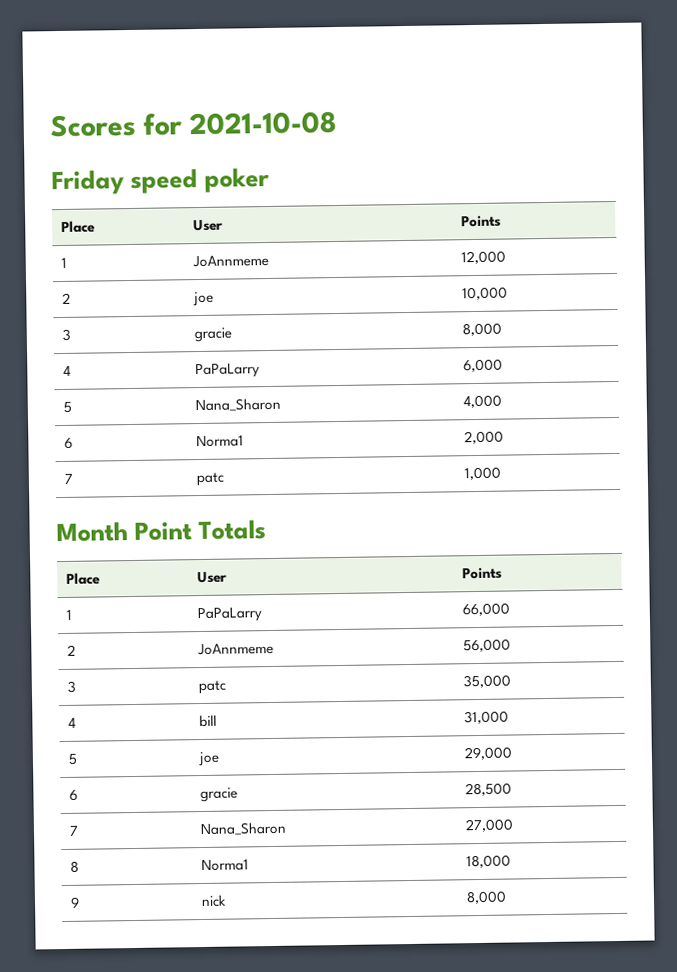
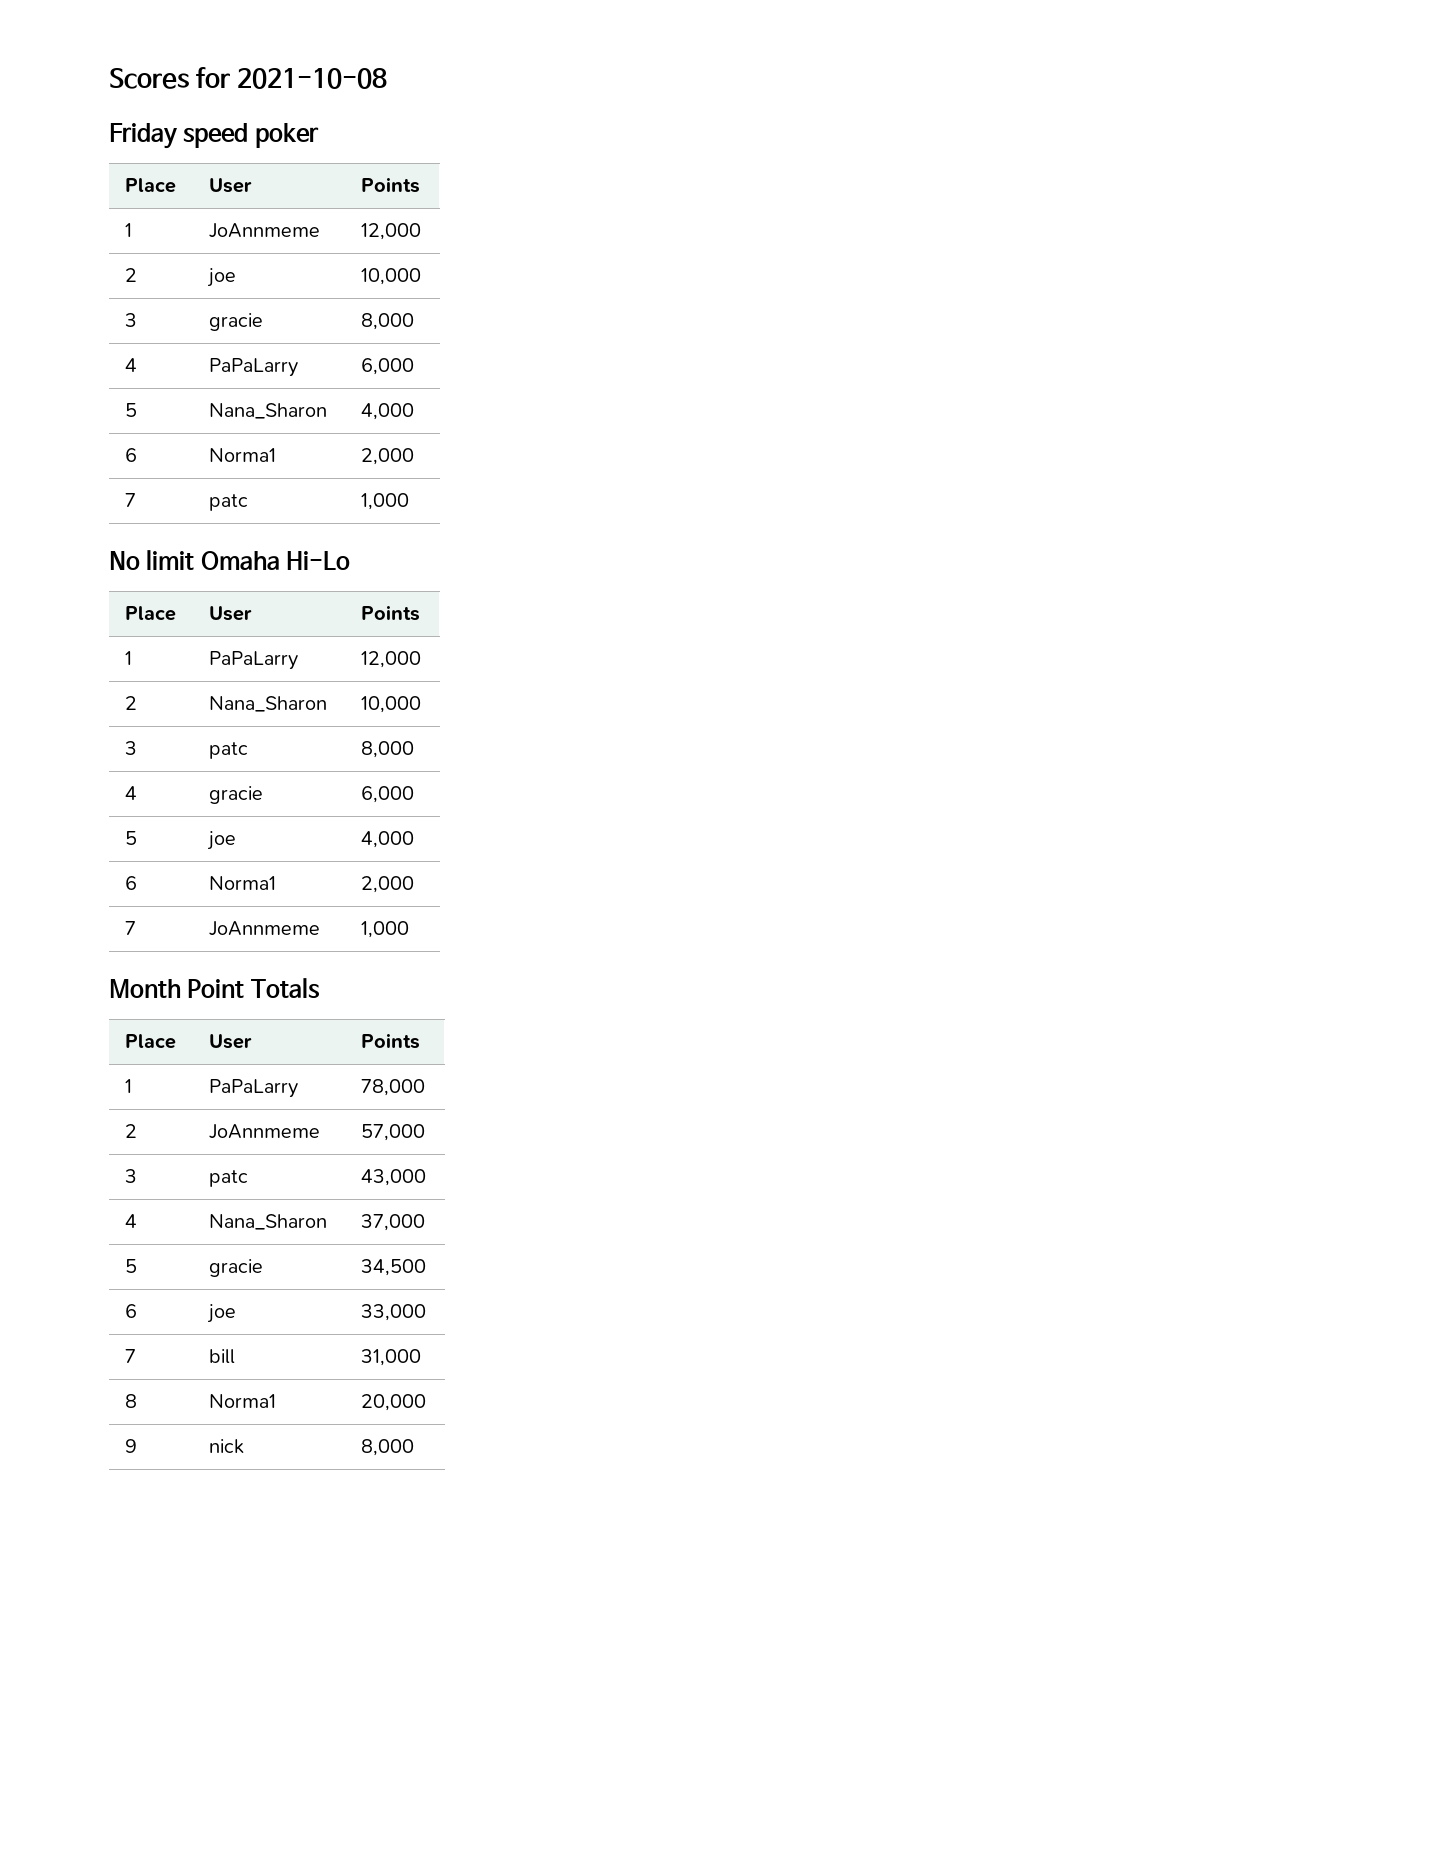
+ No limit Omaha Hi-Lo
+ Place | User | Points
+ 1 | PaPaLarry | 12,000
+ 2 | Nana_Sharon | 10,000
+ 3 | patc | 8,000
+ 4 | gracie | 6,000
+ 5 | joe | 4,000
+ 6 | Norma1 | 2,000
+ 7 | JoAnnmeme | 1,000
- 1 | PaPaLarry | 66,000
+ 1 | PaPaLarry | 78,000
- 2 | JoAnnmeme | 56,000
- 3 | patc | 35,000
- 4 | bill | 31,000
- 5 | joe | 29,000
- 6 | gracie | 28,500
- 7 | Nana_Sharon | 27,000
+ 2 | JoAnnmeme | 57,000
+ 3 | patc | 43,000
+ 4 | Nana_Sharon | 37,000
+ 5 | gracie | 34,500
+ 6 | joe | 33,000
+ 7 | bill | 31,000
- 8 | Norma1 | 18,000
+ 8 | Norma1 | 20,000

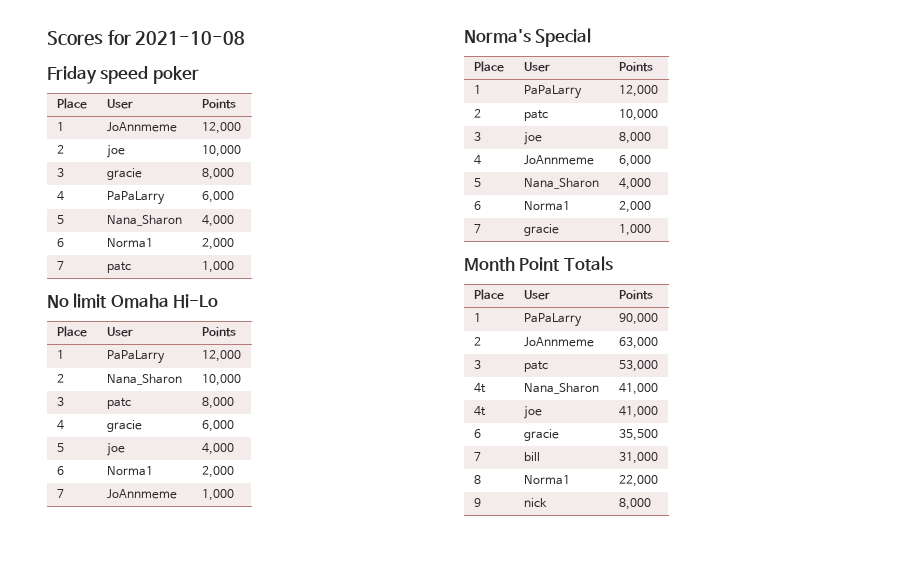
+ Norma's Special
+ Place | User | Points
+ 1 | PaPaLarry | 12,000
+ 2 | patc | 10,000
+ 3 | joe | 8,000
+ 4 | JoAnnmeme | 6,000
+ 5 | Nana_Sharon | 4,000
+ 6 | Norma1 | 2,000
+ 7 | gracie | 1,000
- 1 | PaPaLarry | 78,000
+ 1 | PaPaLarry | 90,000
- 2 | JoAnnmeme | 57,000
- 3 | patc | 43,000
- 4 | Nana_Sharon | 37,000
- 5 | gracie | 34,500
- 6 | joe | 33,000
+ 2 | JoAnnmeme | 63,000
+ 3 | patc | 53,000
+ 4t | Nana_Sharon | 41,000
+ 4t | joe | 41,000
+ 6 | gracie | 35,500
- 8 | Norma1 | 20,000
+ 8 | Norma1 | 22,000

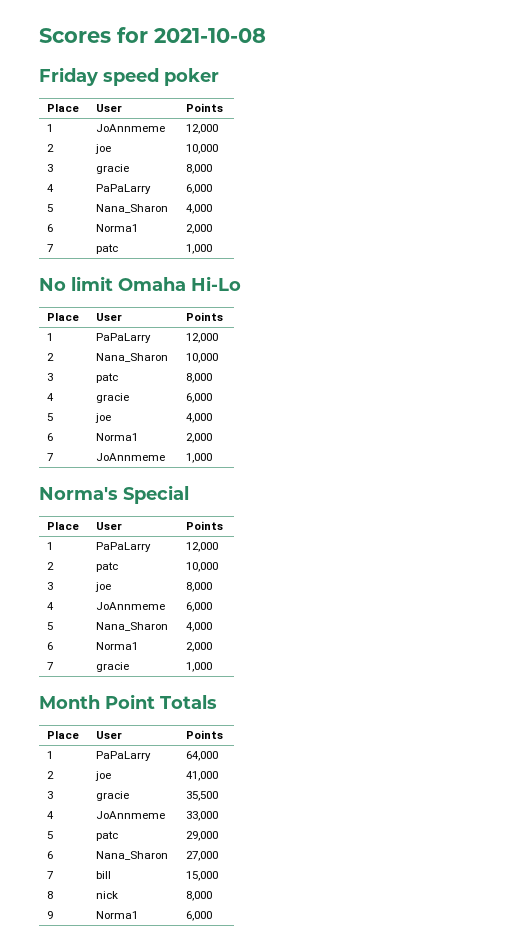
- 1 | PaPaLarry | 90,000
- 2 | JoAnnmeme | 63,000
- 3 | patc | 53,000
- 4t | Nana_Sharon | 41,000
- 4t | joe | 41,000
+ 1 | PaPaLarry | 64,000
+ 2 | joe | 41,000
- 6 | gracie | 35,500
+ 3 | gracie | 35,500
+ 4 | JoAnnmeme | 33,000
+ 5 | patc | 29,000
+ 6 | Nana_Sharon | 27,000
- 7 | bill | 31,000
+ 7 | bill | 15,000
- 8 | Norma1 | 22,000
- 9 | nick | 8,000
+ 8 | nick | 8,000
+ 9 | Norma1 | 6,000

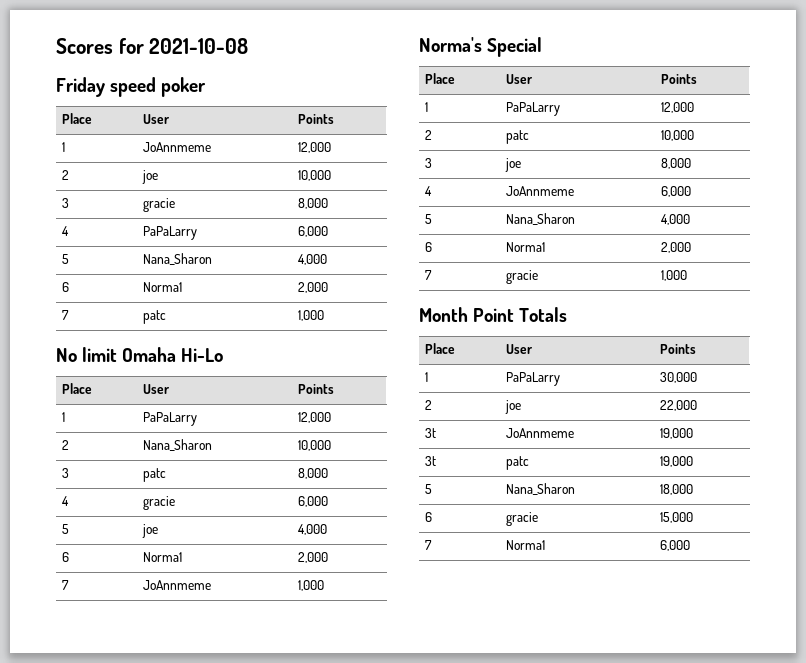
- 1 | PaPaLarry | 64,000
- 2 | joe | 41,000
- 3 | gracie | 35,500
- 4 | JoAnnmeme | 33,000
- 5 | patc | 29,000
- 6 | Nana_Sharon | 27,000
- 7 | bill | 15,000
- 8 | nick | 8,000
- 9 | Norma1 | 6,000
+ 1 | PaPaLarry | 30,000
+ 2 | joe | 22,000
+ 3t | JoAnnmeme | 19,000
+ 3t | patc | 19,000
+ 5 | Nana_Sharon | 18,000
+ 6 | gracie | 15,000
+ 7 | Norma1 | 6,000

